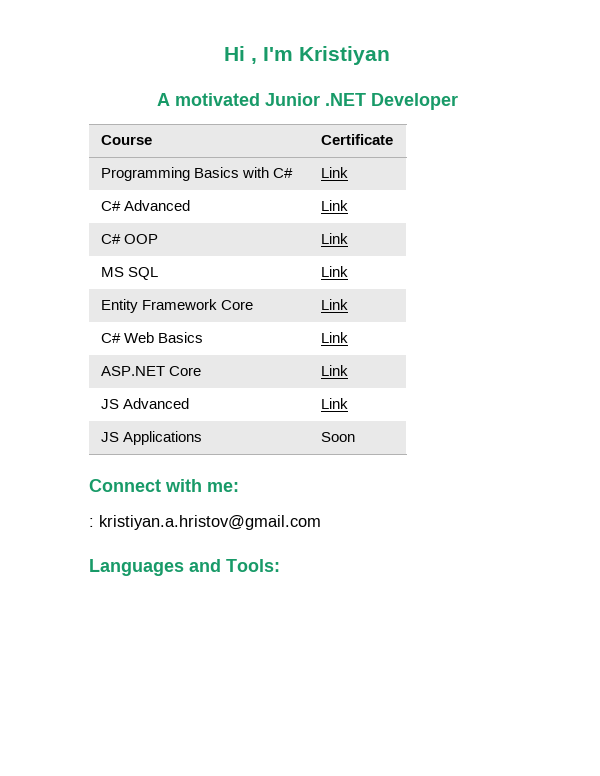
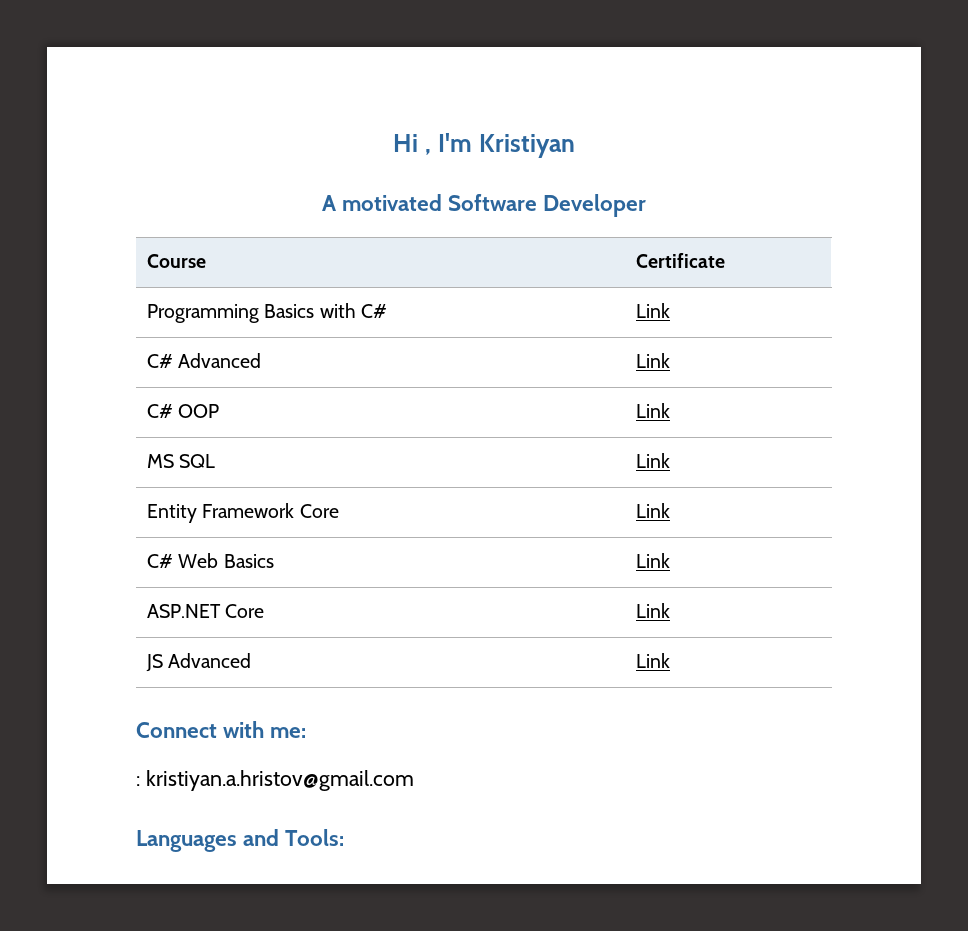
- A motivated Junior .NET Developer
+ A motivated Software Developer
- JS Applications | Soon

